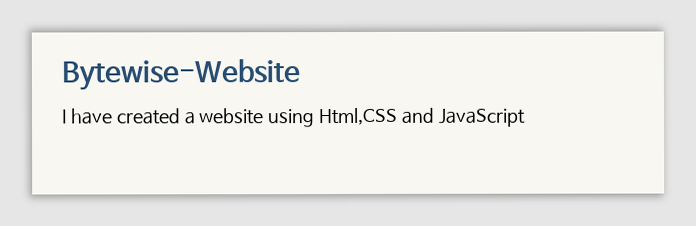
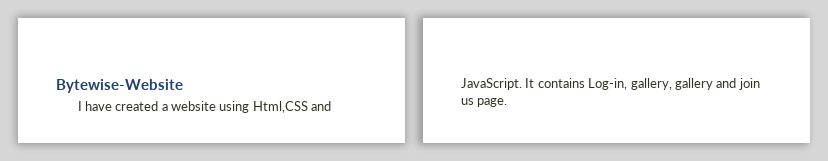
- I have created a website using Html,CSS and JavaScript
+ I have created a website using Html,CSS and JavaScript. It contains Log-in, gallery, gallery and join us page.

